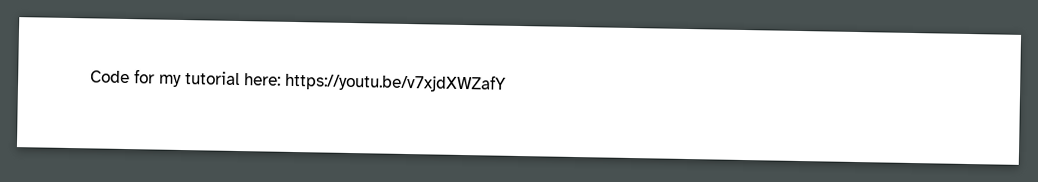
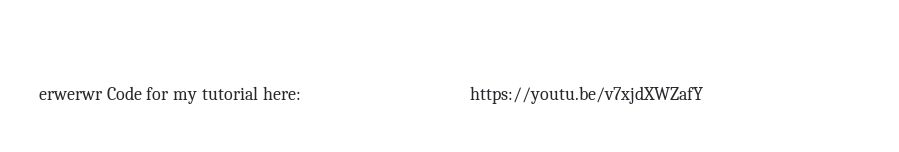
- Code for my tutorial here: https://youtu.be/v7xjdXWZafY
+ erwerwr Code for my tutorial here: https://youtu.be/v7xjdXWZafY

